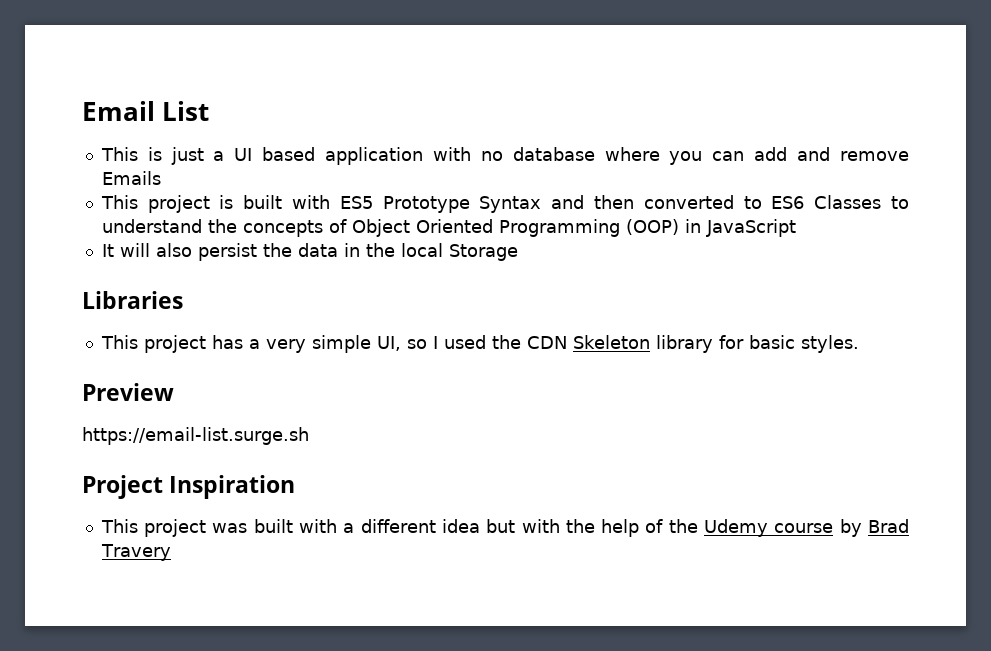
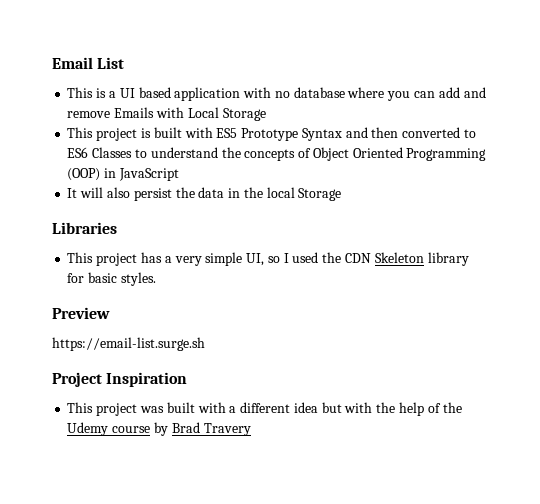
- This is just a UI based application with no database where you can add and remove Emails
+ This is a UI based application with no database where you can add and remove Emails with Local Storage

